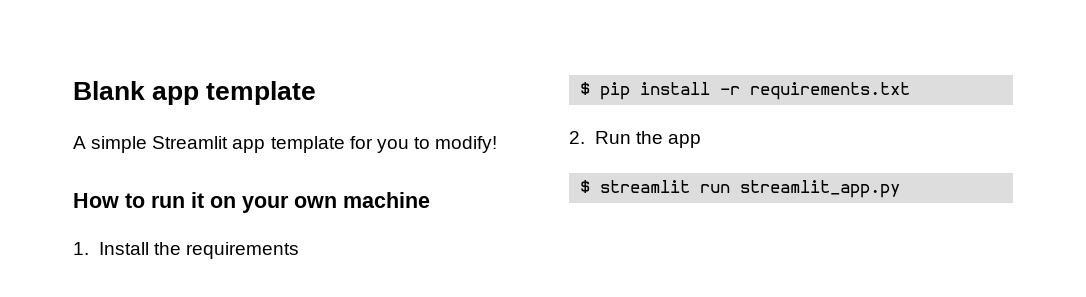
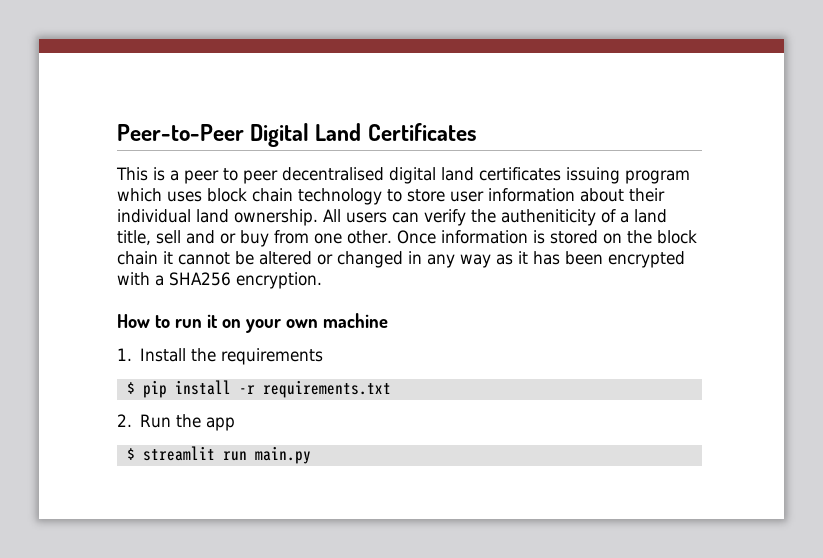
- Blank app template
- A simple Streamlit app template for you to modify!
+ Peer-to-Peer Digital Land Certificates
+ This is a peer to peer decentralised digital land certificates issuing program which uses block chain technology to store user information about their individual land ownership. All users can verify the autheniticity of a land title, sell and or buy from one other. Once information is stored on the block chain it cannot be altered or changed in any way as it has been encrypted with a SHA256 encryption.
- $ streamlit run streamlit_app.py
+ $ streamlit run main.py

